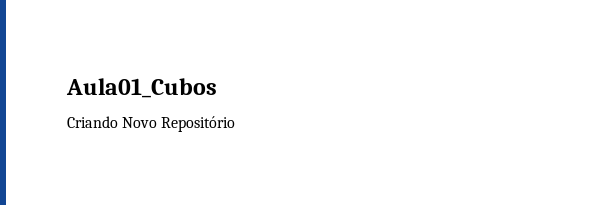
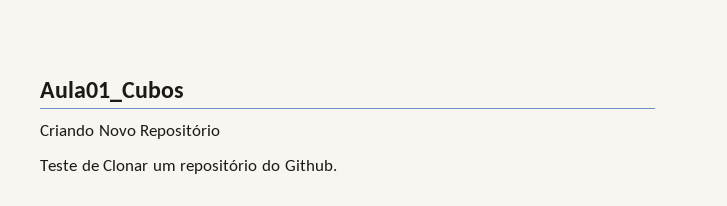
+ Teste de Clonar um repositório do Github.

